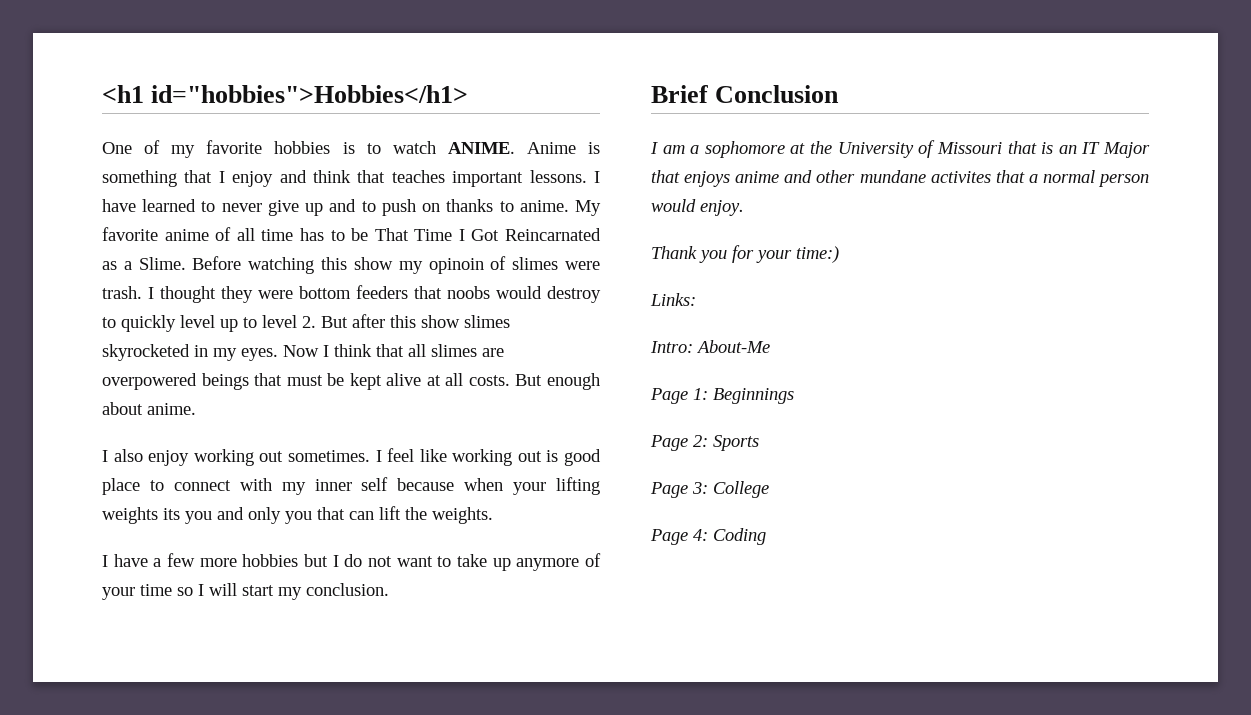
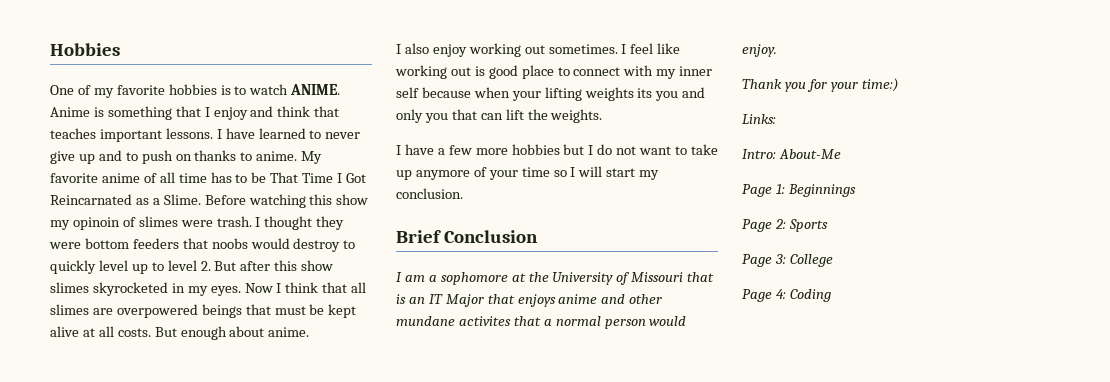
- <h1 id="hobbies">Hobbies</h1>
+ Hobbies

